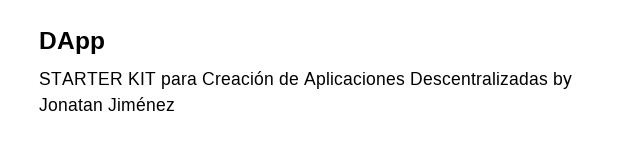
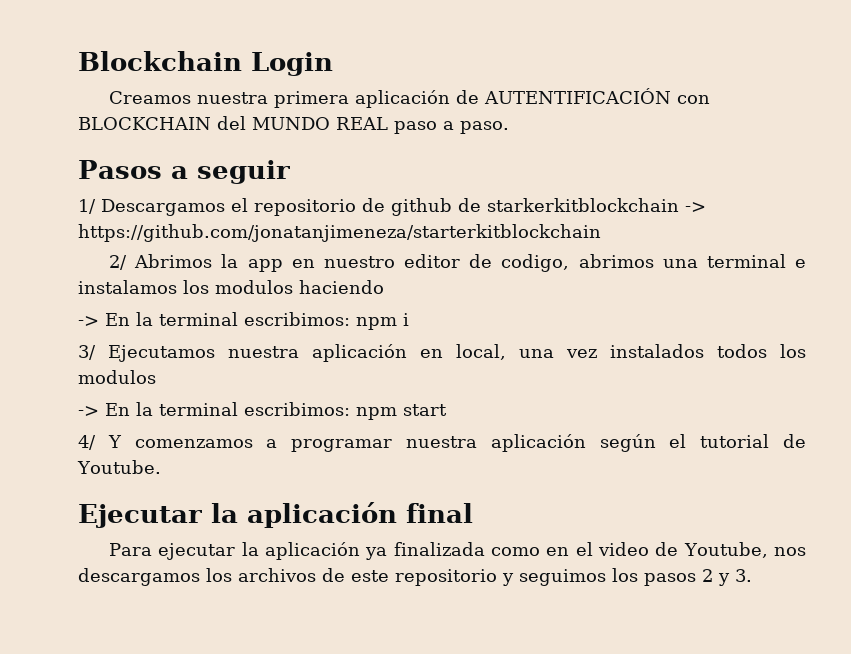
- DApp
- STARTER KIT para Creación de Aplicaciones Descentralizadas by Jonatan Jiménez
+ Blockchain Login
+ Creamos nuestra primera aplicación de AUTENTIFICACIÓN con BLOCKCHAIN del MUNDO REAL paso a paso.
+ Pasos a seguir
+ 1/ Descargamos el repositorio de github de starkerkitblockchain -> https://github.com/jonatanjimeneza/starterkitblockchain
+ 2/ Abrimos la app en nuestro editor de codigo, abrimos una terminal e instalamos los modulos haciendo
+ -> En la terminal escribimos: npm i
+ 3/ Ejecutamos nuestra aplicación en local, una vez instalados todos los modulos
+ -> En la terminal escribimos: npm start
+ 4/ Y comenzamos a programar nuestra aplicación según el tutorial de Youtube.
+ Ejecutar la aplicación final
+ Para ejecutar la aplicación ya finalizada como en el video de Youtube, nos descargamos los archivos de este repositorio y seguimos los pasos 2 y 3.

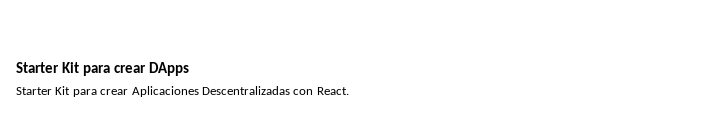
- Blockchain Login
- Creamos nuestra primera aplicación de AUTENTIFICACIÓN con BLOCKCHAIN del MUNDO REAL paso a paso.
- Pasos a seguir
- 1/ Descargamos el repositorio de github de starkerkitblockchain -> https://github.com/jonatanjimeneza/starterkitblockchain
- 2/ Abrimos la app en nuestro editor de codigo, abrimos una terminal e instalamos los modulos haciendo
- -> En la terminal escribimos: npm i
- 3/ Ejecutamos nuestra aplicación en local, una vez instalados todos los modulos
- -> En la terminal escribimos: npm start
- 4/ Y comenzamos a programar nuestra aplicación según el tutorial de Youtube.
- Ejecutar la aplicación final
- Para ejecutar la aplicación ya finalizada como en el video de Youtube, nos descargamos los archivos de este repositorio y seguimos los pasos 2 y 3.
+ Starter Kit para crear DApps
+ Starter Kit para crear Aplicaciones Descentralizadas con React.

